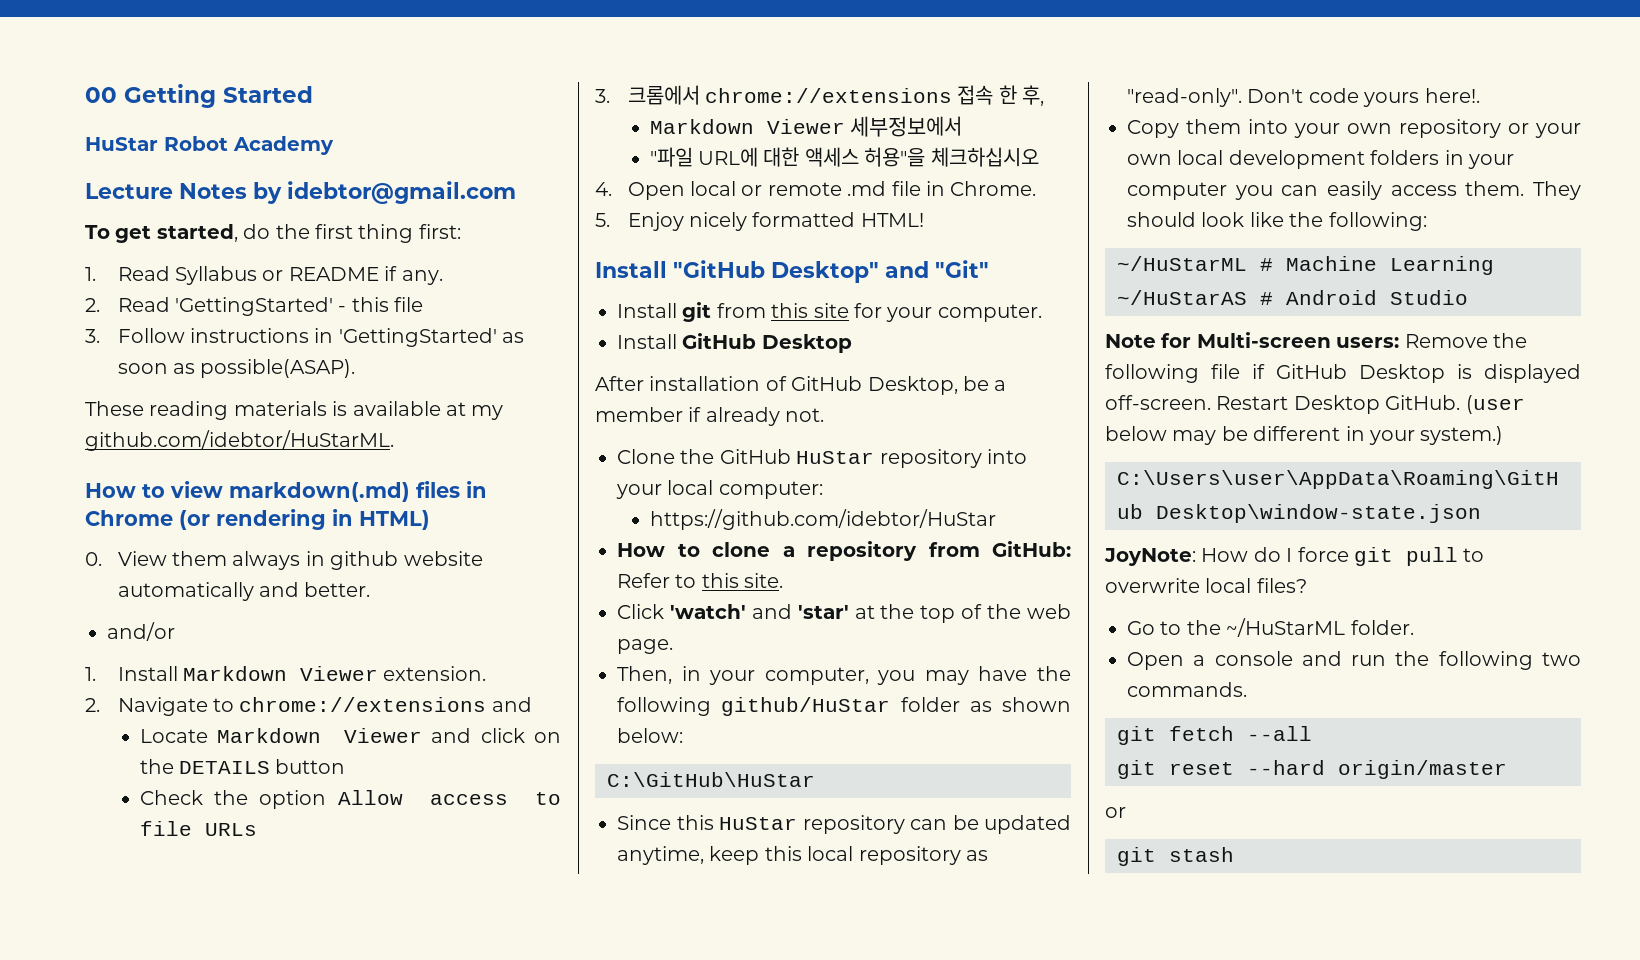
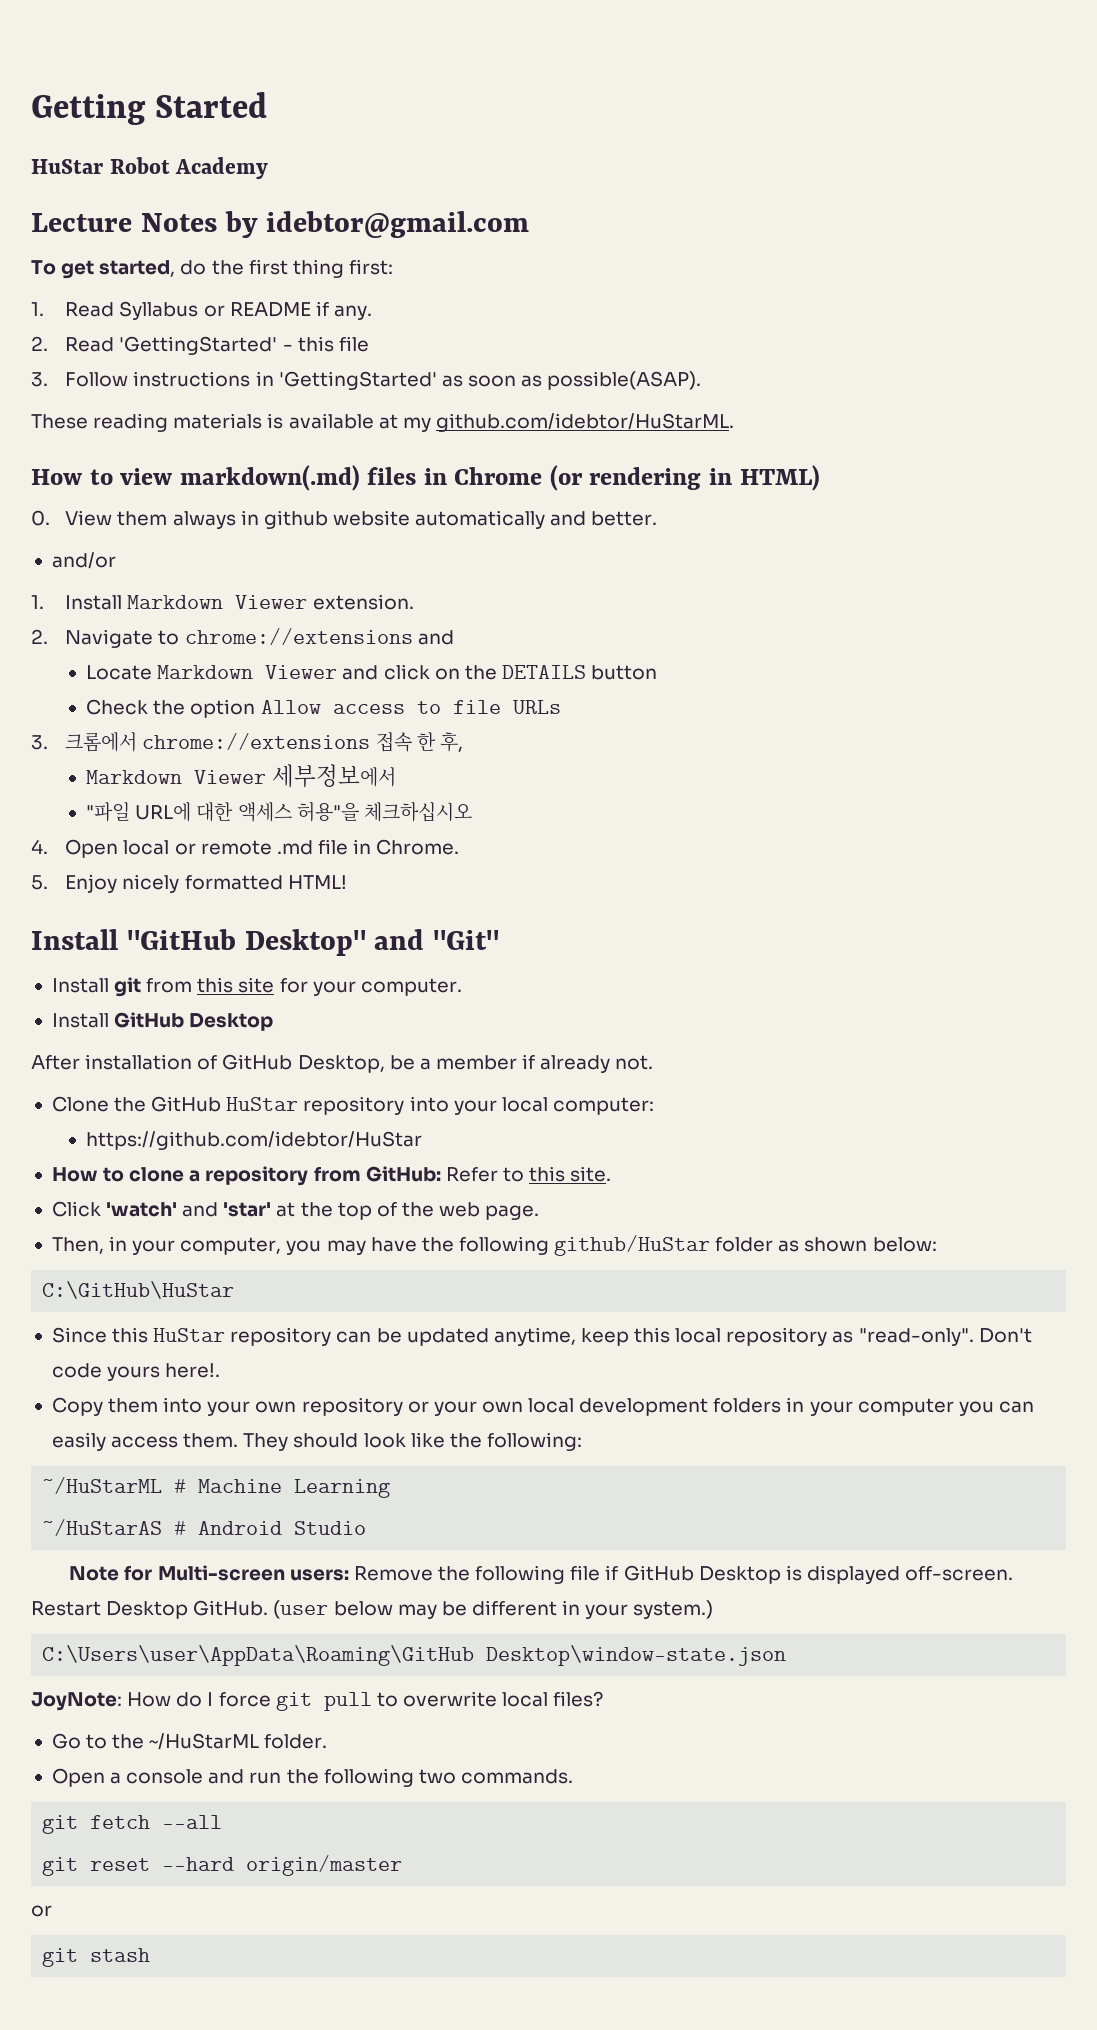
- 00 Getting Started
+ Getting Started

